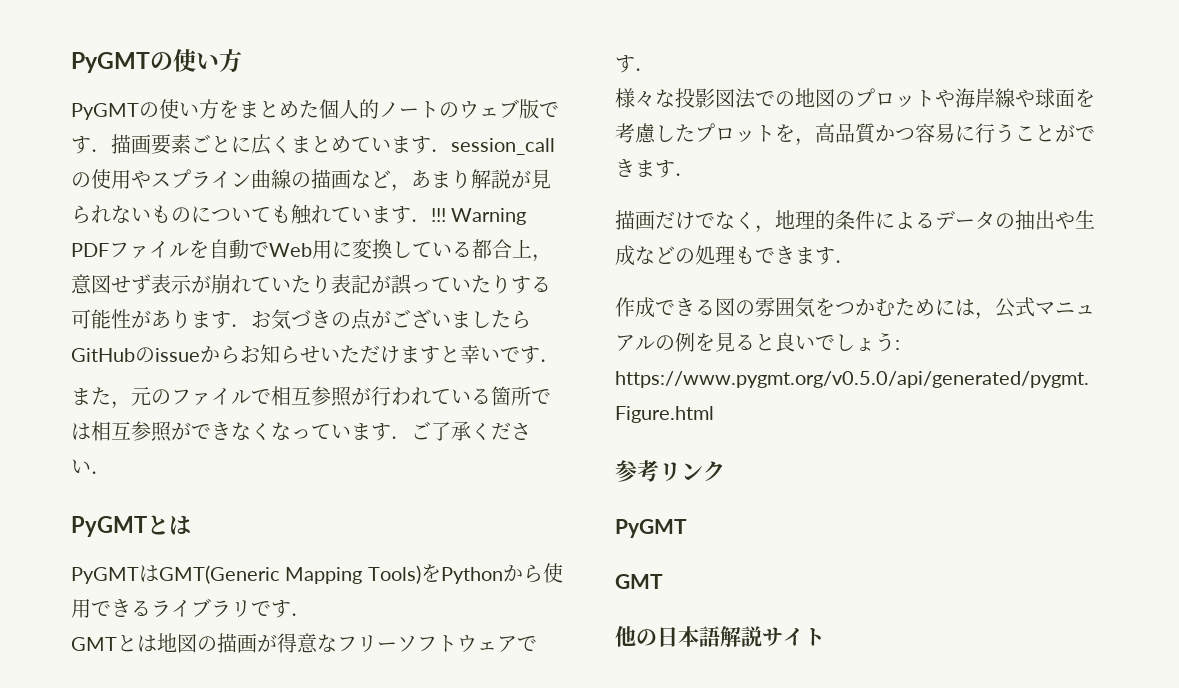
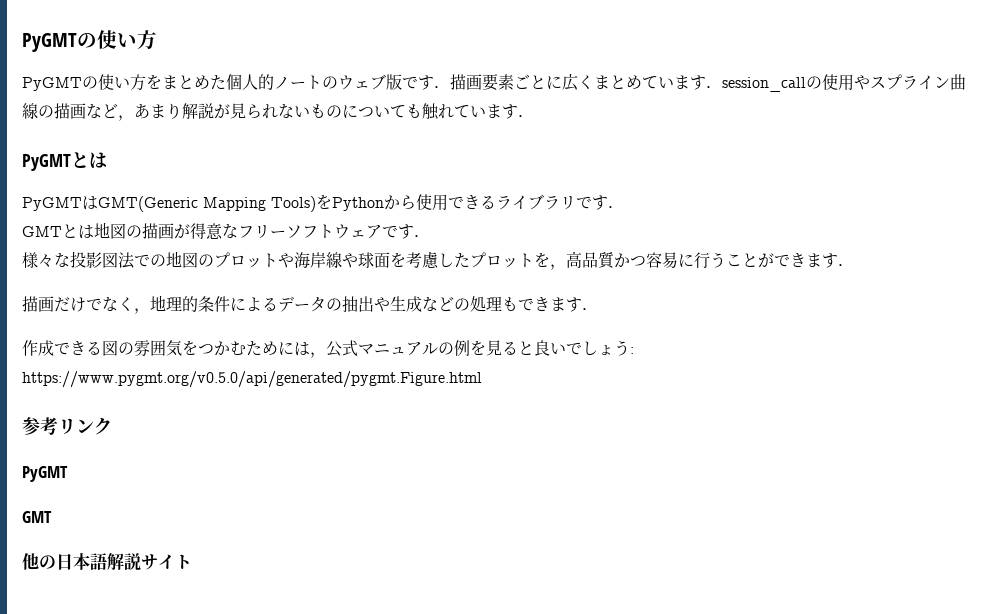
- PyGMTの使い方をまとめた個人的ノートのウェブ版です．描画要素ごとに広くまとめています．session_callの使用やスプライン曲線の描画など，あまり解説が見られないものについても触れています．!!! Warning PDFファイルを自動でWeb用に変換している都合上，意図せず表示が崩れていたり表記が誤っていたりする可能性があります．お気づきの点がございましたらGitHubのissueからお知らせいただけますと幸いです．
- また，元のファイルで相互参照が行われている箇所では相互参照ができなくなっています．ご了承ください．
+ PyGMTの使い方をまとめた個人的ノートのウェブ版です．描画要素ごとに広くまとめています．session_callの使用やスプライン曲線の描画など，あまり解説が見られないものについても触れています．

